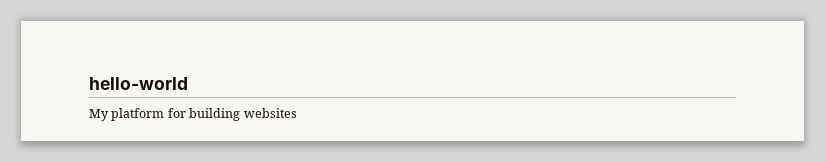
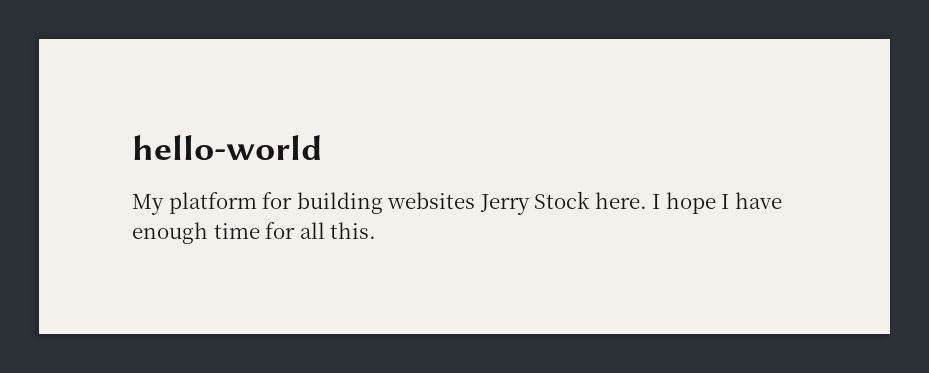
- My platform for building websites
+ My platform for building websites Jerry Stock here. I hope I have enough time for all this.

